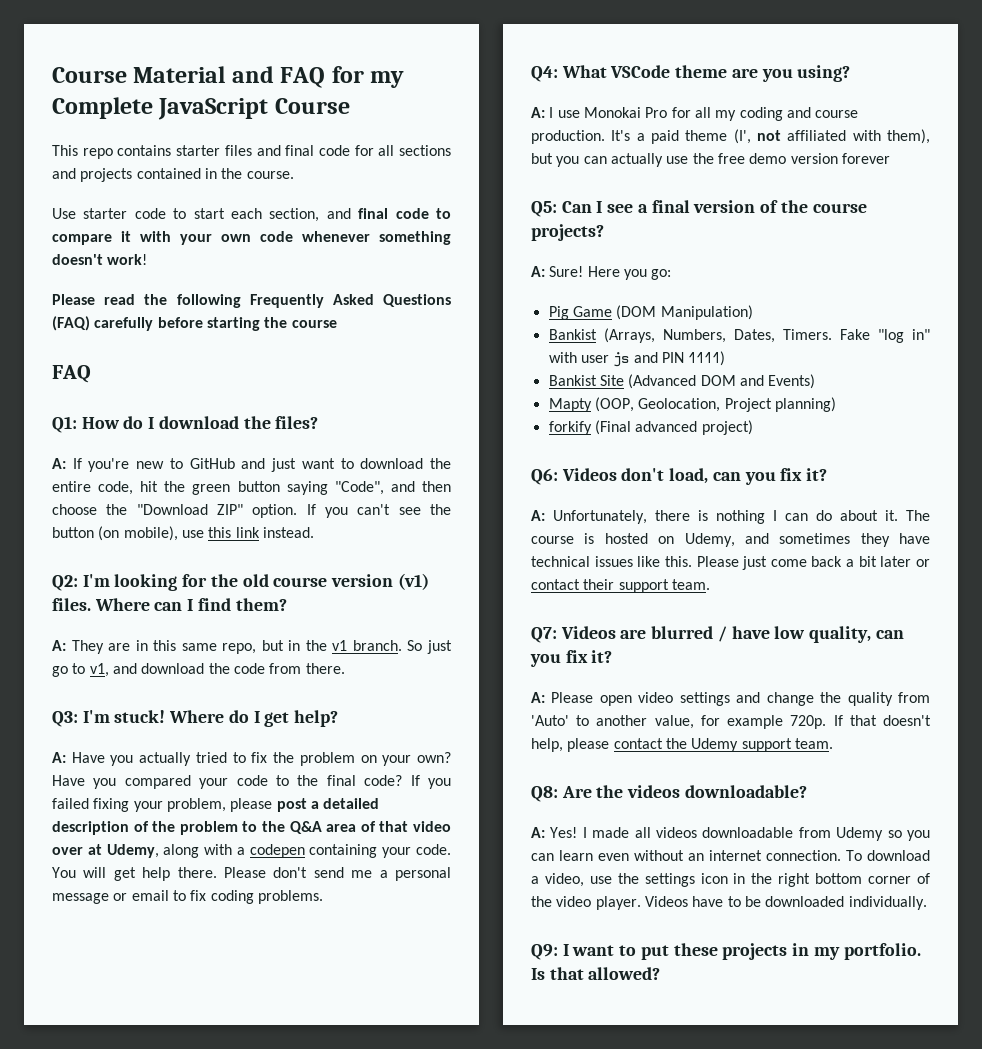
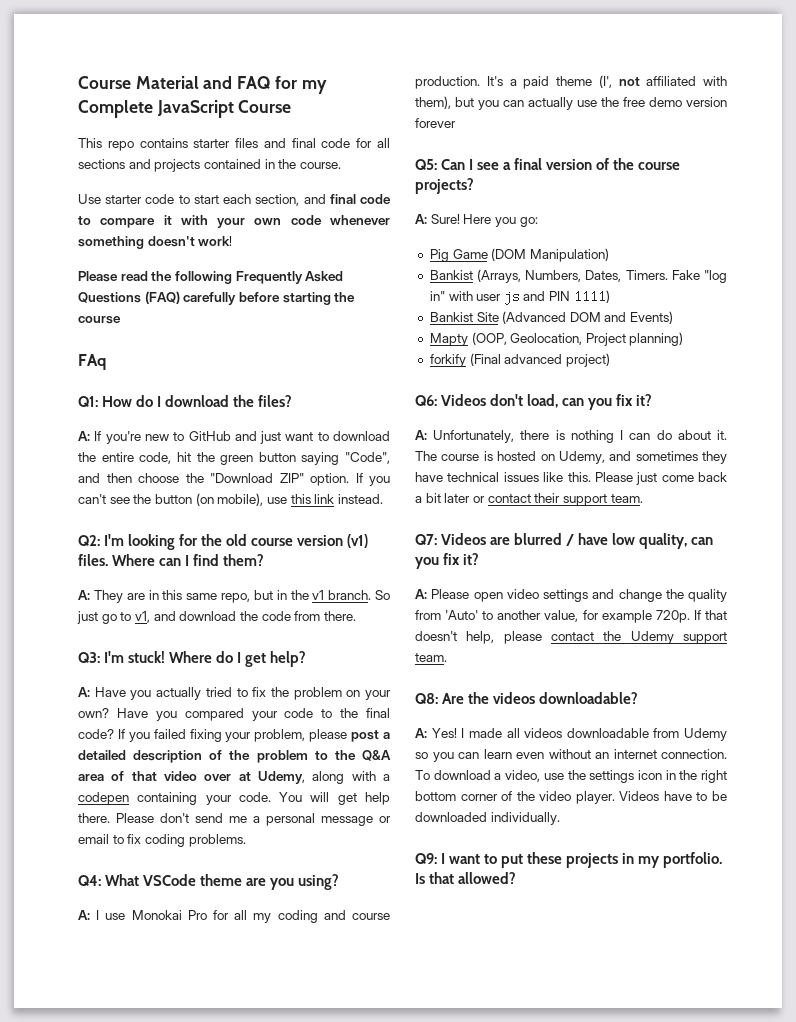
  Please read the following Frequently Asked Questions (FAQ) carefully before starting the course
- FAQ
+ FAq

